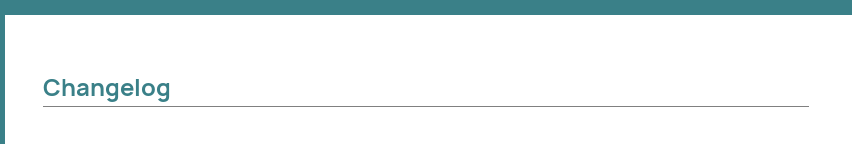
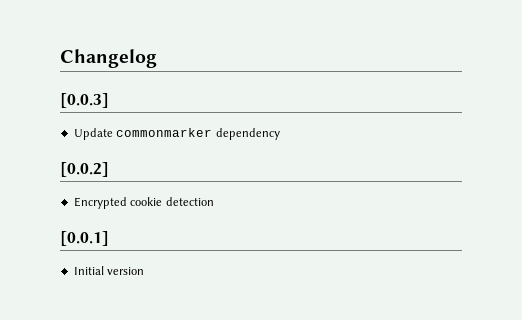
+ [0.0.3]
+ Update commonmarker dependency
+ [0.0.2]
+ Encrypted cookie detection
+ [0.0.1]
+ Initial version

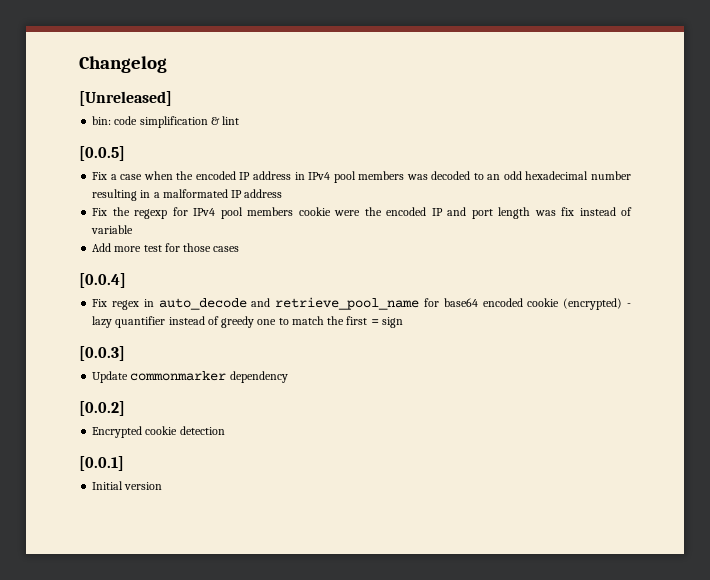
+ [Unreleased]
+ bin: code simplification & lint
+ [0.0.5]
+ Fix a case when the encoded IP address in IPv4 pool members was decoded to an odd hexadecimal number resulting in a malformated IP address
+ Fix the regexp for IPv4 pool members cookie were the encoded IP and port length was fix instead of variable
+ Add more test for those cases
+ [0.0.4]
+ Fix regex in auto_decode and retrieve_pool_name for base64 encoded cookie (encrypted) - lazy quantifier instead of greedy one to match the first = sign

